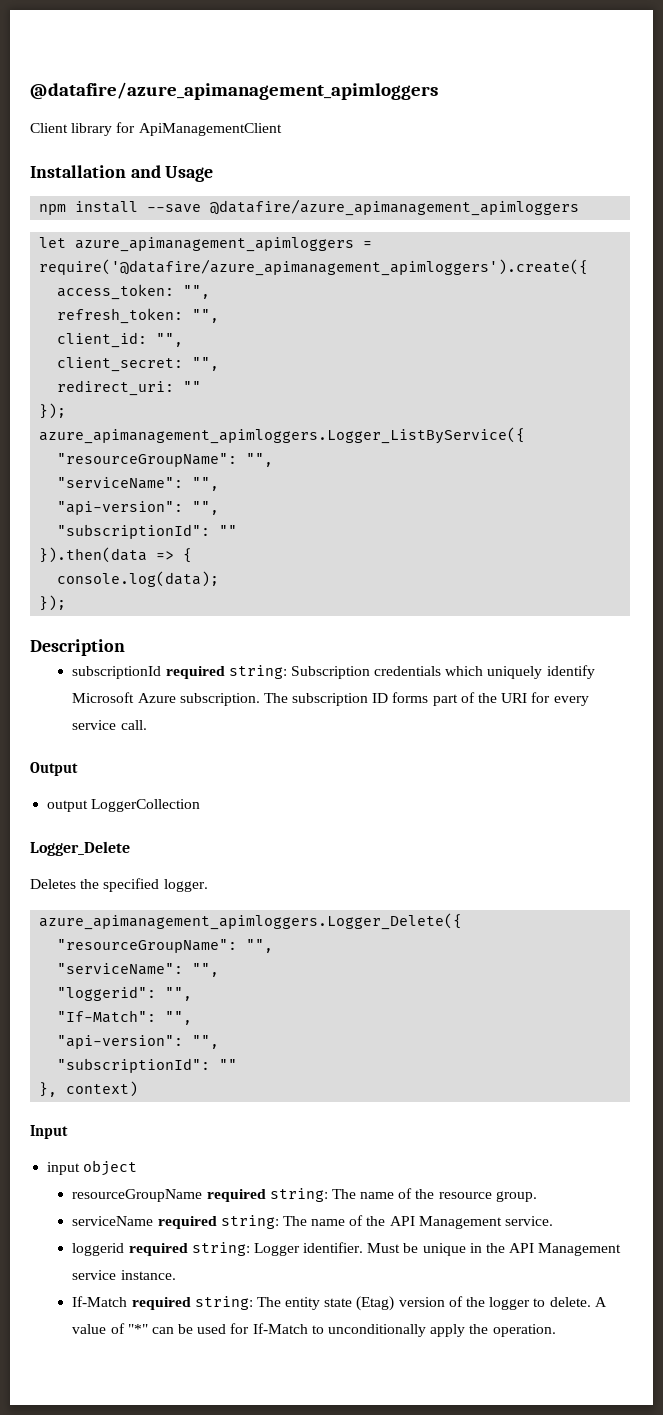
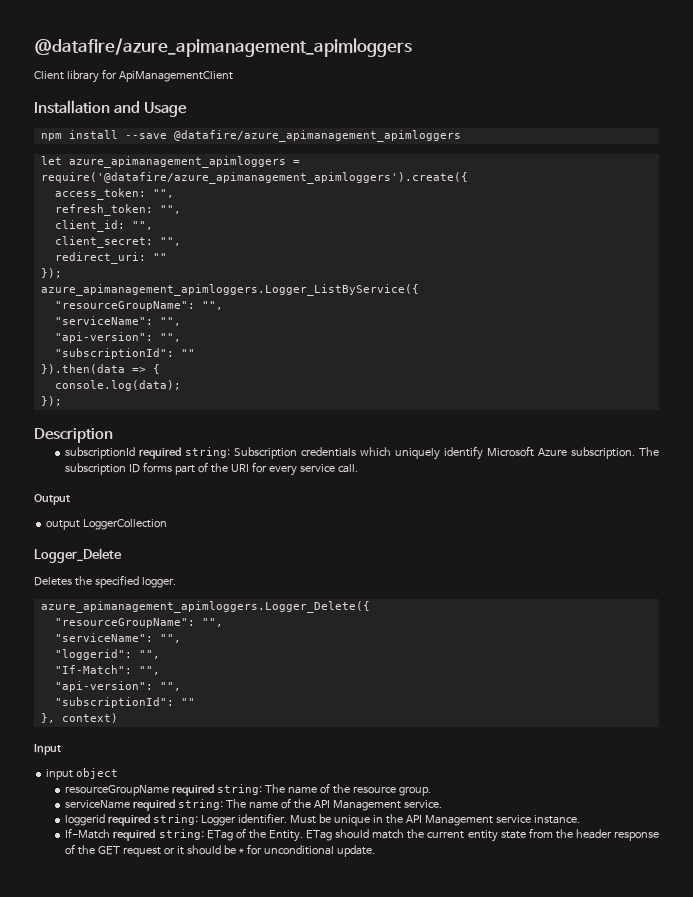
- If-Match required string: The entity state (Etag) version of the logger to delete. A value of "*" can be used for If-Match to unconditionally apply the operation.
+ If-Match required string: ETag of the Entity. ETag should match the current entity state from the header response of the GET request or it should be * for unconditional update.

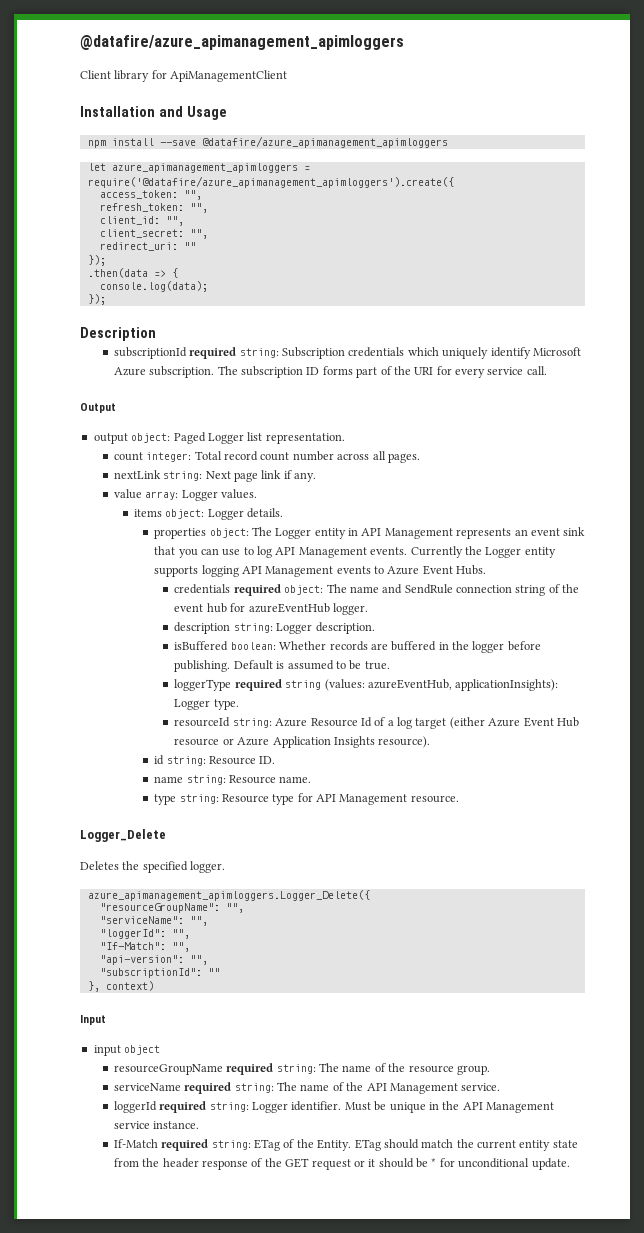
- azure_apimanagement_apimloggers.Logger_ListByService({
- "resourceGroupName": "",
- "serviceName": "",
- "api-version": "",
- "subscriptionId": ""
- }).then(data => {
+ .then(data => {
- output LoggerCollection
+ output object: Paged Logger list representation.
+ count integer: Total record count number across all pages.
+ nextLink string: Next page link if any.
+ value array: Logger values.
+ items object: Logger details.
+ properties object: The Logger entity in API Management represents an event sink that you can use to log API Management events. Currently the Logger entity supports logging API Management events to Azure Event Hubs.
+ credentials required object: The name and SendRule connection string of the event hub for azureEventHub logger.
+ description string: Logger description.
+ isBuffered boolean: Whether records are buffered in the logger before publishing. Default is assumed to be true.
+ loggerType required string (values: azureEventHub, applicationInsights): Logger type.
+ resourceId string: Azure Resource Id of a log target (either Azure Event Hub resource or Azure Application Insights resource).
+ id string: Resource ID.
+ name string: Resource name.
+ type string: Resource type for API Management resource.
- "loggerid": "",
+ "loggerId": "",
- loggerid required string: Logger identifier.
+ loggerId required string: Logger identifier.

